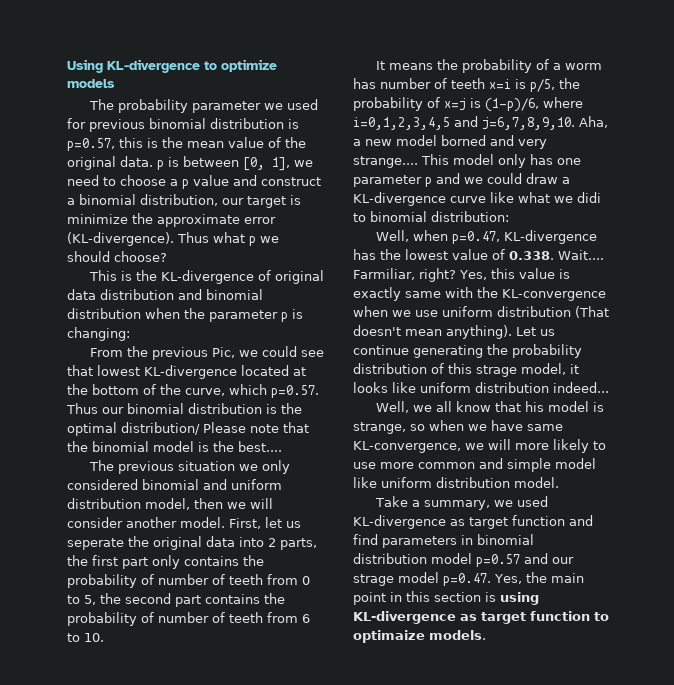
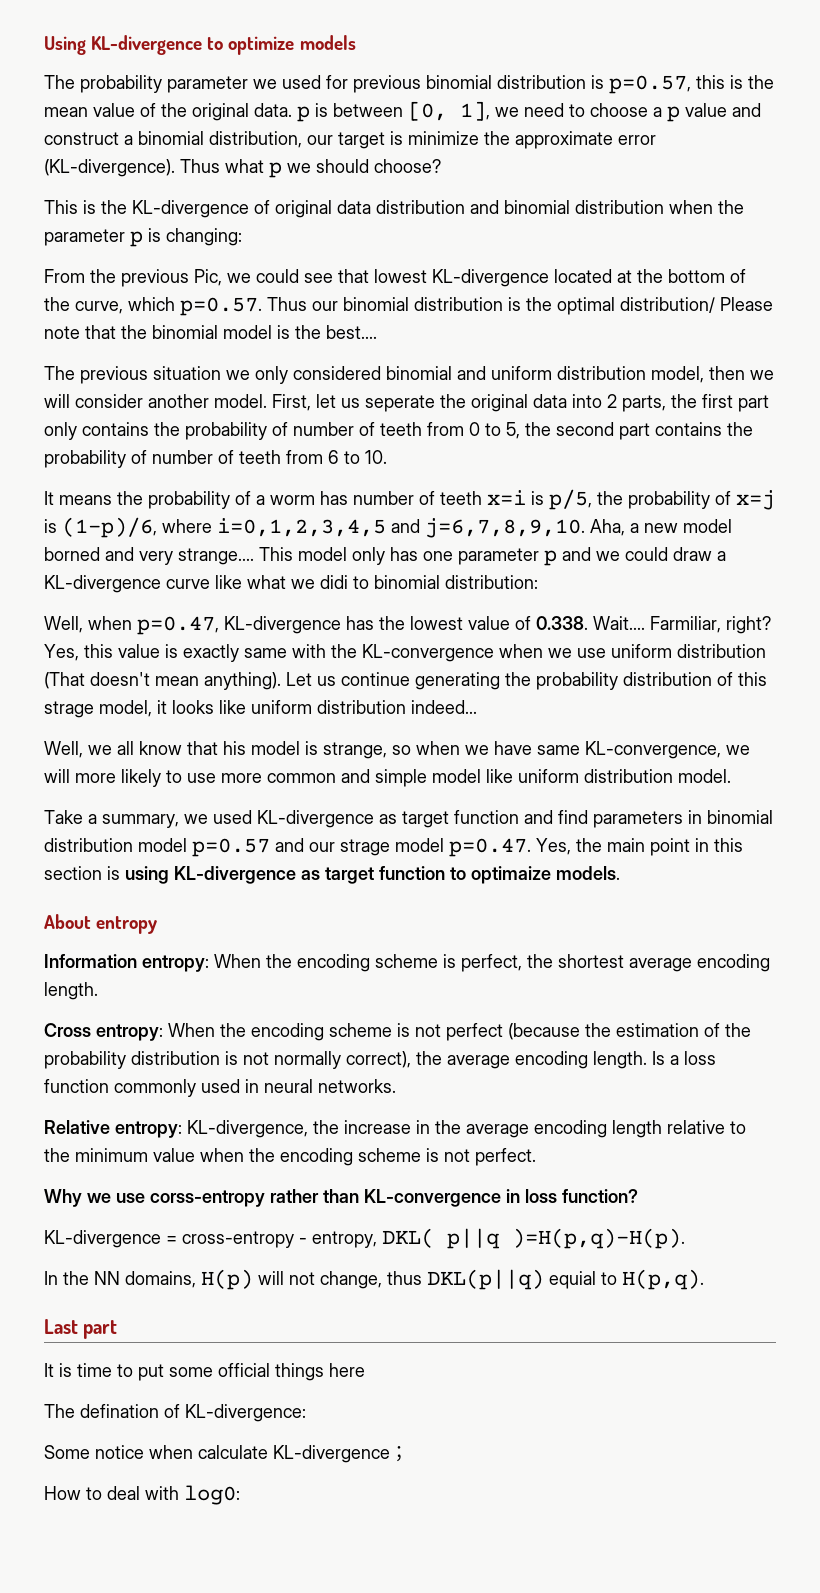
+ About entropy
+ Information entropy: When the encoding scheme is perfect, the shortest average encoding length.
+ Cross entropy: When the encoding scheme is not perfect (because the estimation of the probability distribution is not normally correct), the average encoding length. Is a loss function commonly used in neural networks.
+ Relative entropy: KL-divergence, the increase in the average encoding length relative to the minimum value when the encoding scheme is not perfect.
+ Why we use corss-entropy rather than KL-convergence in loss function?
+ KL-divergence = cross-entropy - entropy, DKL( p||q )=H(p,q)−H(p).
+ In the NN domains, H(p) will not change, thus DKL(p||q) equial to H(p,q).
+ Last part
+ It is time to put some official things here
+ The defination of KL-divergence:
+ Some notice when calculate KL-divergence；
+ How to deal with log0:

